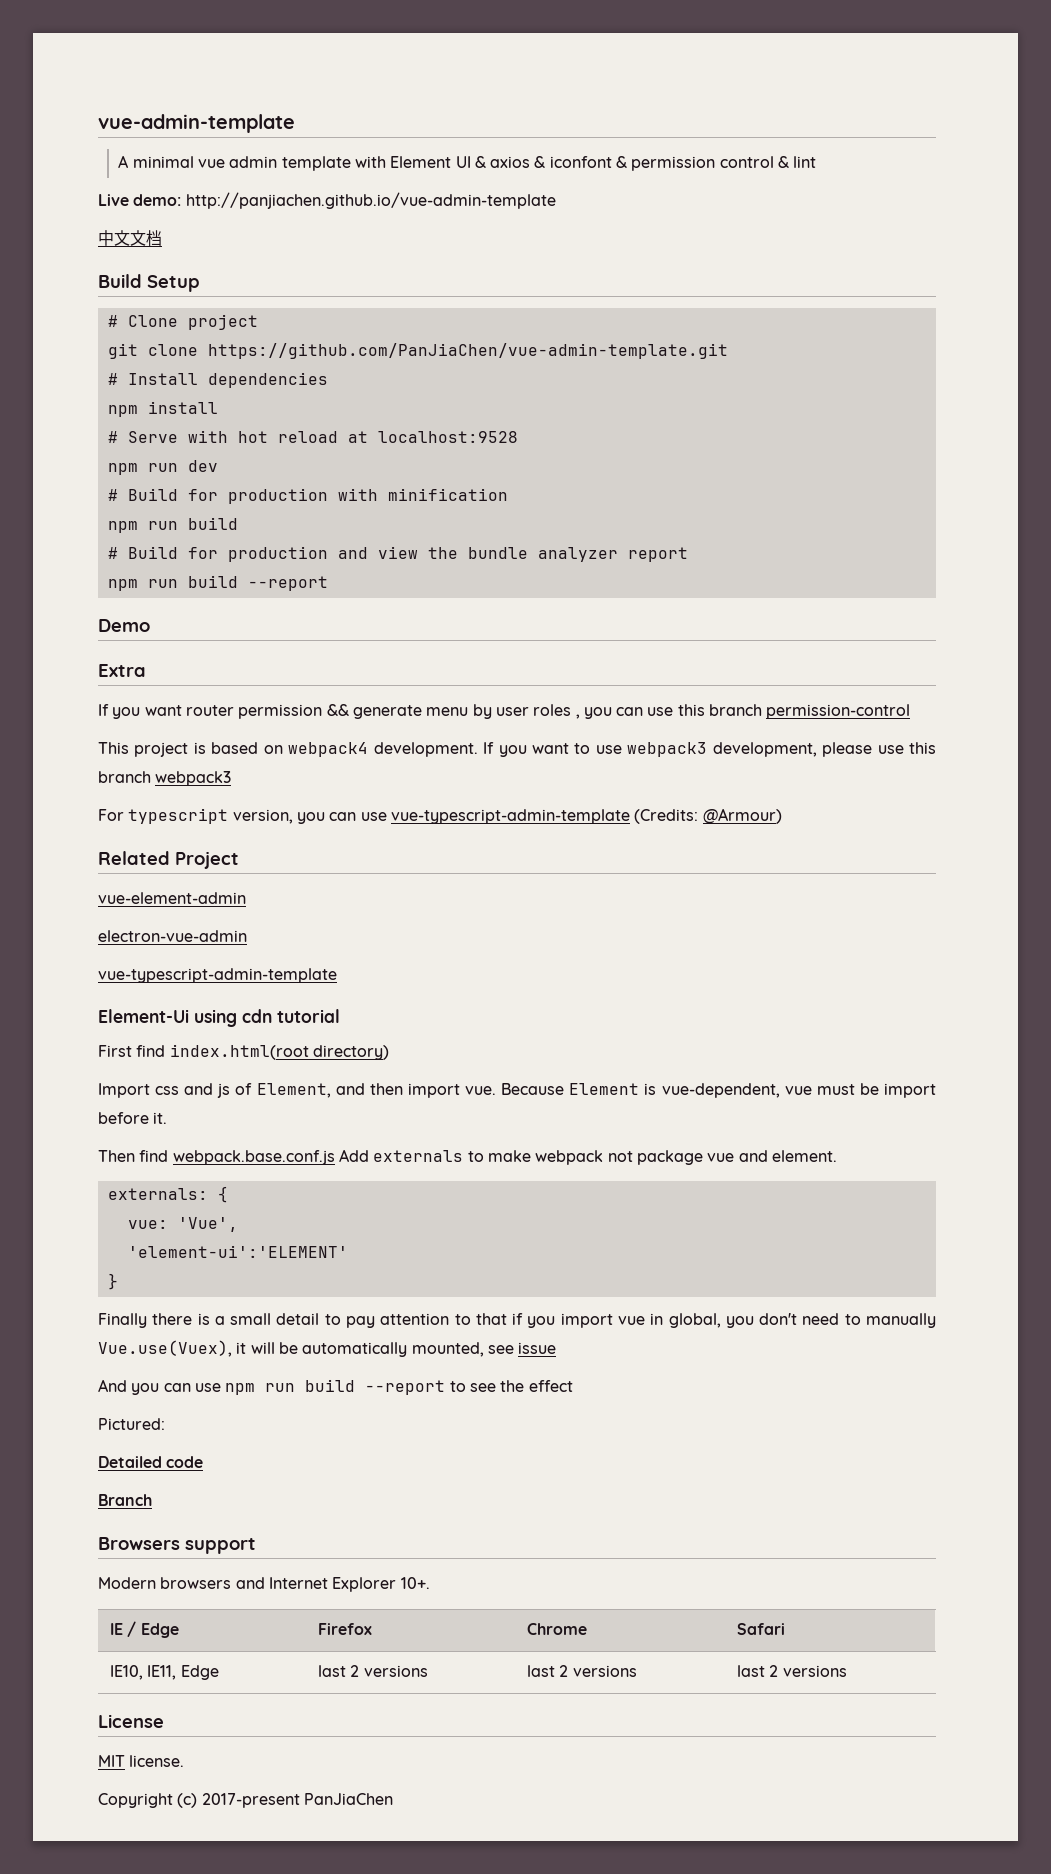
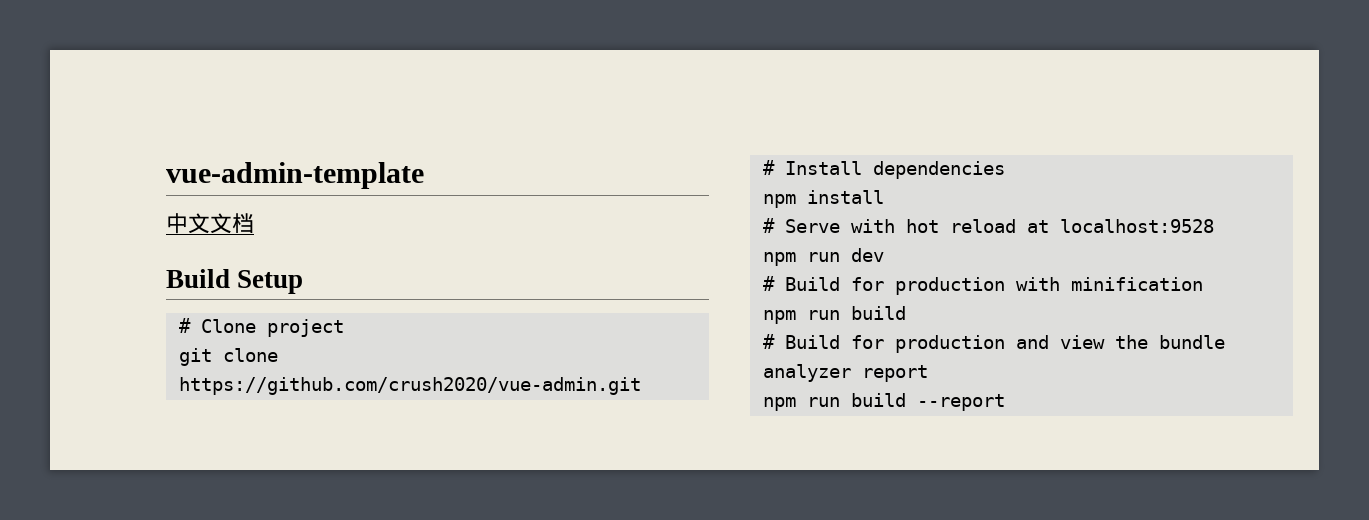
- A minimal vue admin template with Element UI & axios & iconfont & permission control & lint
- Live demo: http://panjiachen.github.io/vue-admin-template
- git clone https://github.com/PanJiaChen/vue-admin-template.git
+ git clone https://github.com/crush2020/vue-admin.git
- Demo
- Extra
- If you want router permission && generate menu by user roles , you can use this branch permission-control
- This project is based on webpack4 development. If you want to use webpack3 development, please use this branch webpack3
- For typescript version, you can use vue-typescript-admin-template (Credits: @Armour)
- Related Project
- vue-element-admin
- electron-vue-admin
- vue-typescript-admin-template
- Element-Ui using cdn tutorial
- First find index.html(root directory)
- Import css and js of Element, and then import vue. Because Element is vue-dependent, vue must be import before it.
- Then find webpack.base.conf.js Add externals to make webpack not package vue and element.
- externals: {
- vue: 'Vue',
- 'element-ui':'ELEMENT'
- }
- Finally there is a small detail to pay attention to that if you import vue in global, you don't need to manually Vue.use(Vuex), it will be automatically mounted, see issue
- And you can use npm run build --report to see the effect
- Pictured:
- Detailed code
- Branch
- Browsers support
- Modern browsers and Internet Explorer 10+.
- IE / Edge | Firefox | Chrome | Safari
- IE10, IE11, Edge | last 2 versions | last 2 versions | last 2 versions
- License
- MIT license.
- Copyright (c) 2017-present PanJiaChen

